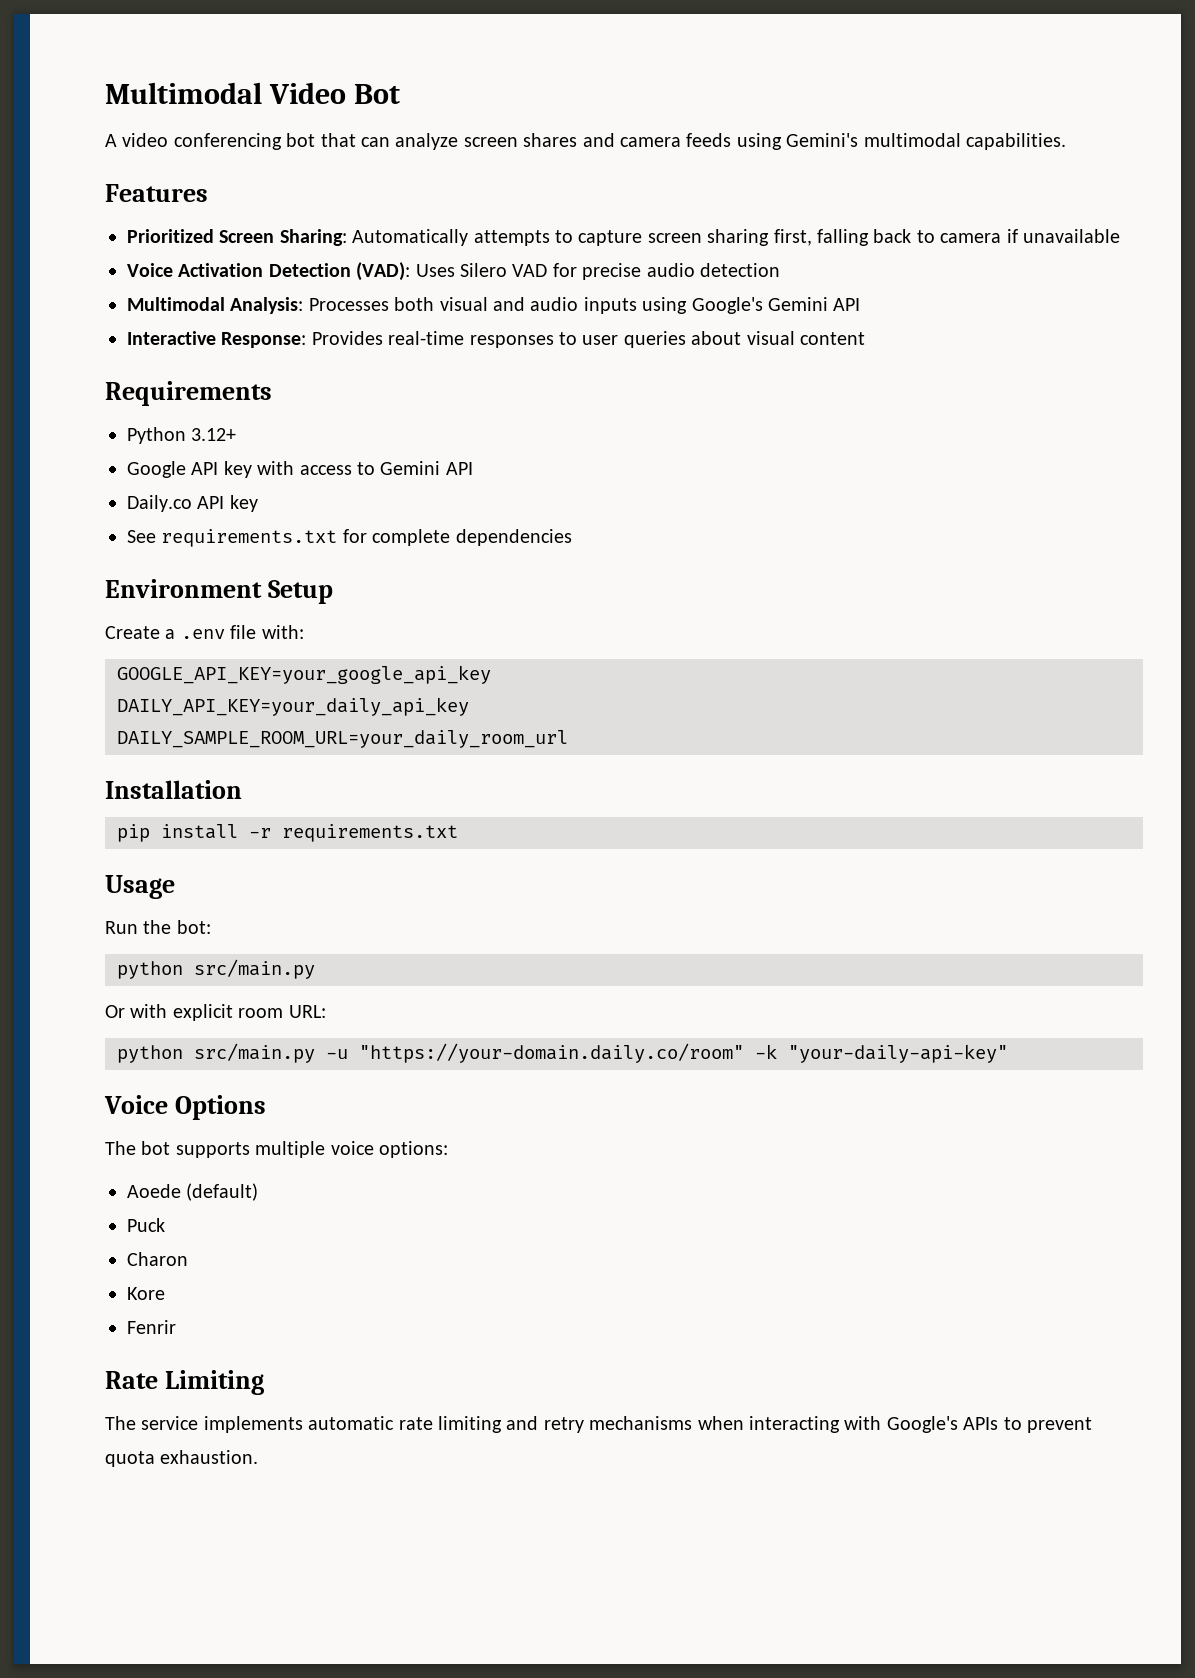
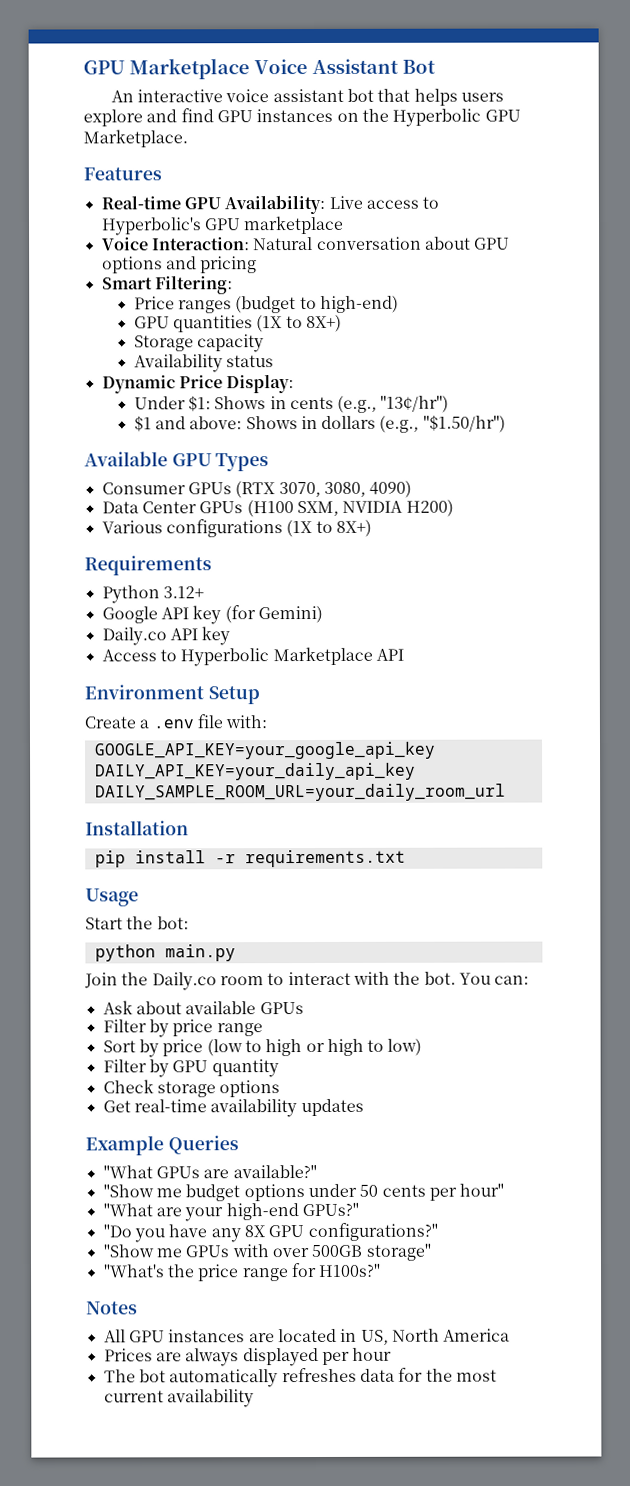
- Multimodal Video Bot
- A video conferencing bot that can analyze screen shares and camera feeds using Gemini's multimodal capabilities.
+ GPU Marketplace Voice Assistant Bot
+ An interactive voice assistant bot that helps users explore and find GPU instances on the Hyperbolic GPU Marketplace.
  Features
- Prioritized Screen Sharing: Automatically attempts to capture screen sharing first, falling back to camera if unavailable
- Voice Activation Detection (VAD): Uses Silero VAD for precise audio detection
- Multimodal Analysis: Processes both visual and audio inputs using Google's Gemini API
- Interactive Response: Provides real-time responses to user queries about visual content
+ Real-time GPU Availability: Live access to Hyperbolic's GPU marketplace
+ Voice Interaction: Natural conversation about GPU options and pricing
+ Smart Filtering:
+ Price ranges (budget to high-end)
+ GPU quantities (1X to 8X+)
+ Storage capacity
+ Availability status
+ Dynamic Price Display:
+ Under $1: Shows in cents (e.g., "13¢/hr")
+ $1 and above: Shows in dollars (e.g., "$1.50/hr")
+ Available GPU Types
+ Consumer GPUs (RTX 3070, 3080, 4090)
+ Data Center GPUs (H100 SXM, NVIDIA H200)
+ Various configurations (1X to 8X+)
- Google API key with access to Gemini API
+ Google API key (for Gemini)
  Daily.co API key
- See requirements.txt for complete dependencies
+ Access to Hyperbolic Marketplace API
- Run the bot:
- python src/main.py
- Or with explicit room URL:
- python src/main.py -u "https://your-domain.daily.co/room" -k "your-daily-api-key"
- Voice Options
- The bot supports multiple voice options:
- Aoede (default)
- Puck
- Charon
- Kore
- Fenrir
- Rate Limiting
- The service implements automatic rate limiting and retry mechanisms when interacting with Google's APIs to prevent quota exhaustion.
+ Start the bot:
+ python main.py
+ Join the Daily.co room to interact with the bot. You can:
+ Ask about available GPUs
+ Filter by price range
+ Sort by price (low to high or high to low)
+ Filter by GPU quantity
+ Check storage options
+ Get real-time availability updates
+ Example Queries
+ "What GPUs are available?"
+ "Show me budget options under 50 cents per hour"
+ "What are your high-end GPUs?"
+ "Do you have any 8X GPU configurations?"
+ "Show me GPUs with over 500GB storage"
+ "What's the price range for H100s?"
+ Notes
+ All GPU instances are located in US, North America
+ Prices are always displayed per hour
+ The bot automatically refreshes data for the most current availability

